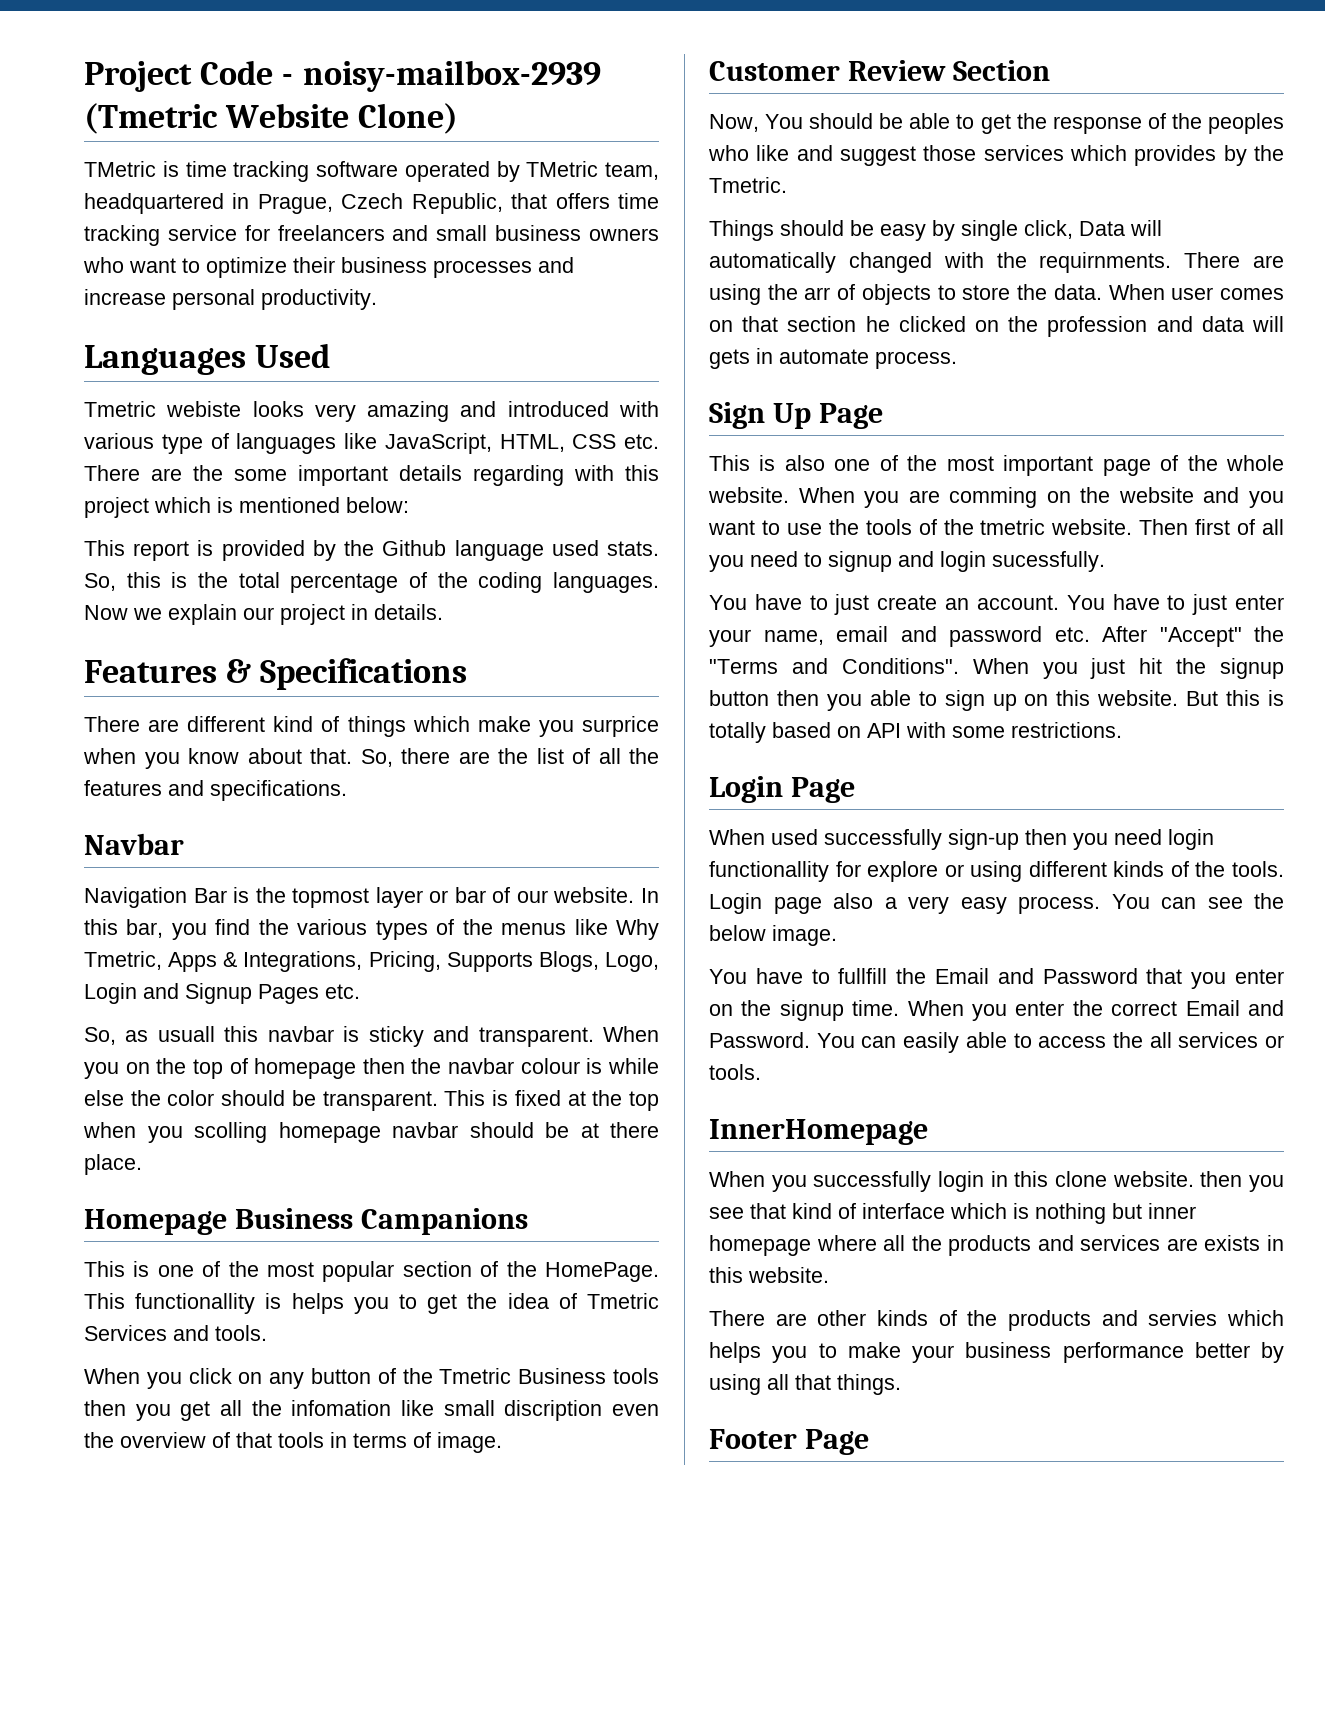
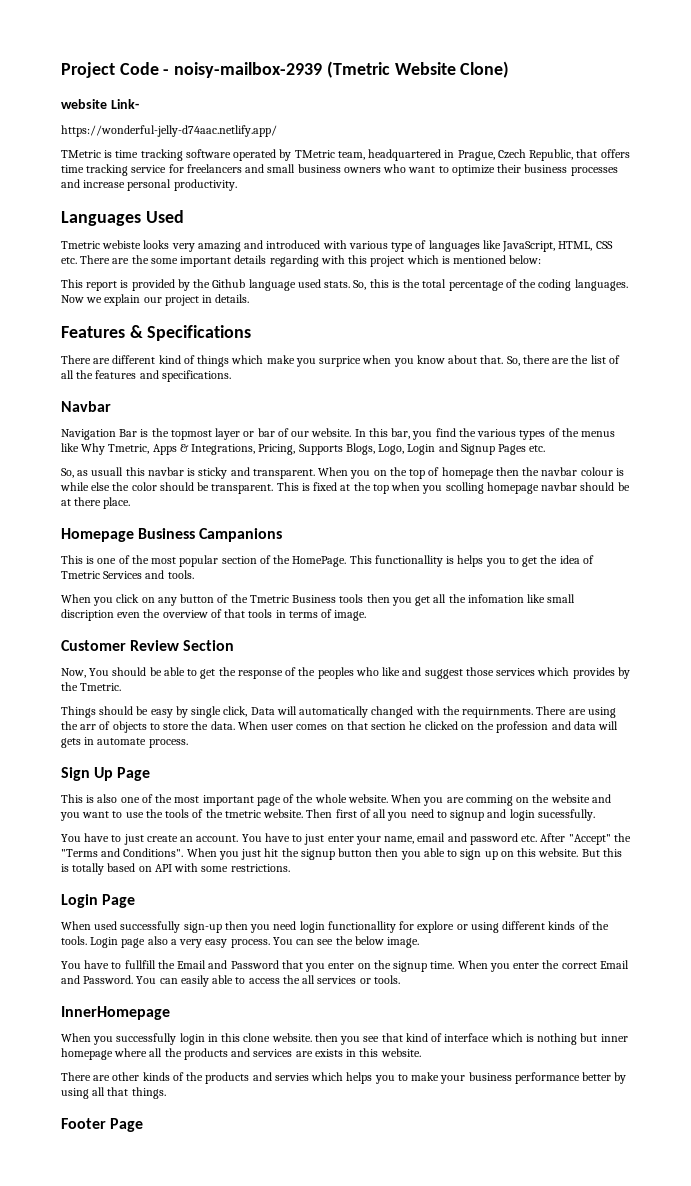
+ website Link-
+ https://wonderful-jelly-d74aac.netlify.app/

